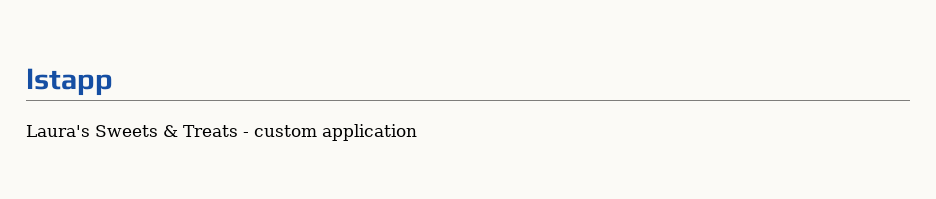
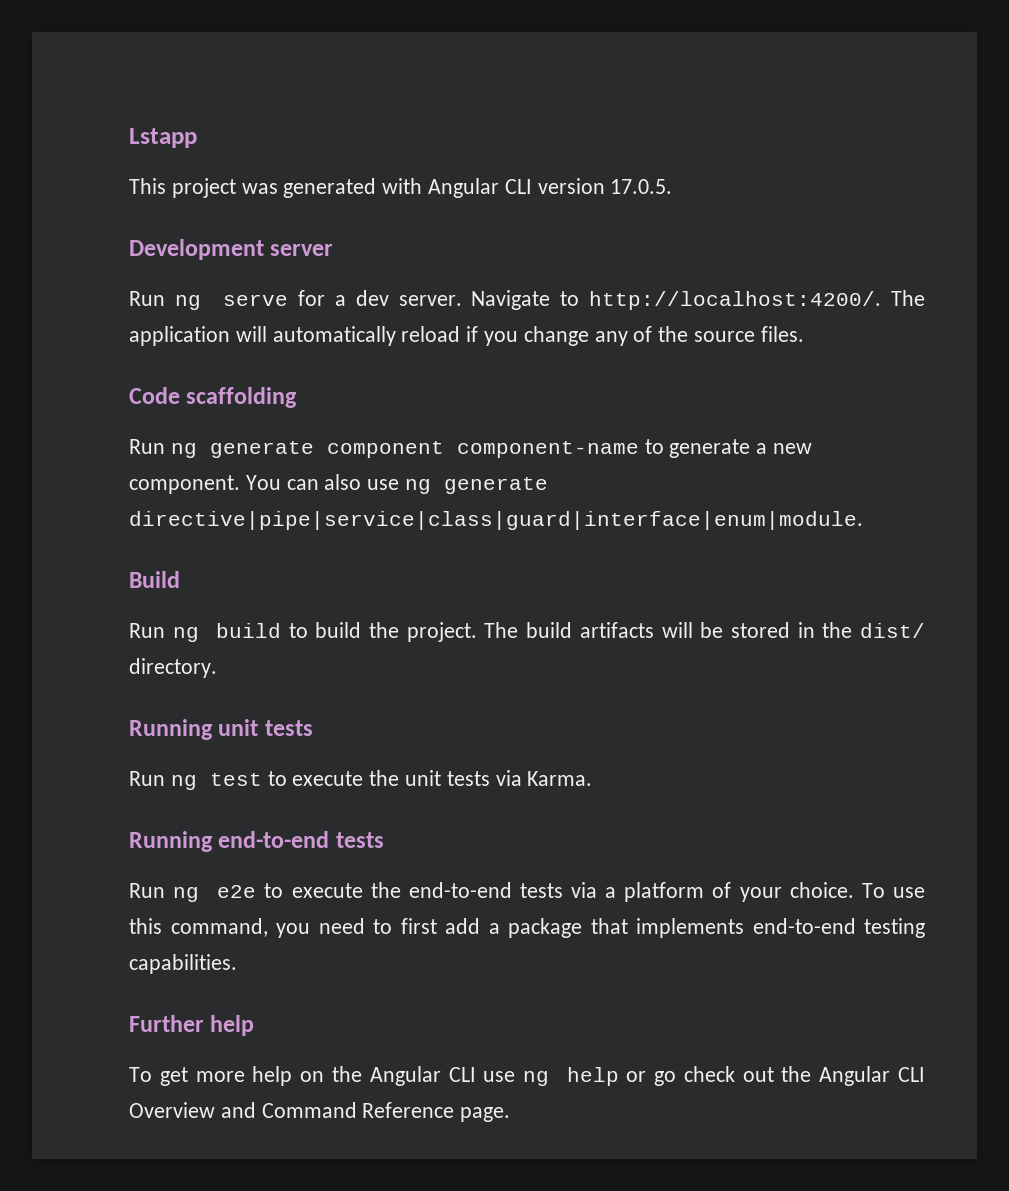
- lstapp
- Laura's Sweets & Treats - custom application
+ Lstapp
+ This project was generated with Angular CLI version 17.0.5.
+ Development server
+ Run ng serve for a dev server. Navigate to http://localhost:4200/. The application will automatically reload if you change any of the source files.
+ Code scaffolding
+ Run ng generate component component-name to generate a new component. You can also use ng generate directive|pipe|service|class|guard|interface|enum|module.
+ Build
+ Run ng build to build the project. The build artifacts will be stored in the dist/ directory.
+ Running unit tests
+ Run ng test to execute the unit tests via Karma.
+ Running end-to-end tests
+ Run ng e2e to execute the end-to-end tests via a platform of your choice. To use this command, you need to first add a package that implements end-to-end testing capabilities.
+ Further help
+ To get more help on the Angular CLI use ng help or go check out the Angular CLI Overview and Command Reference page.

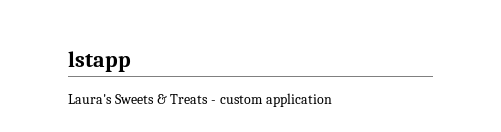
- Lstapp
- This project was generated with Angular CLI version 17.0.5.
- Development server
- Run ng serve for a dev server. Navigate to http://localhost:4200/. The application will automatically reload if you change any of the source files.
- Code scaffolding
- Run ng generate component component-name to generate a new component. You can also use ng generate directive|pipe|service|class|guard|interface|enum|module.
- Build
- Run ng build to build the project. The build artifacts will be stored in the dist/ directory.
- Running unit tests
- Run ng test to execute the unit tests via Karma.
- Running end-to-end tests
- Run ng e2e to execute the end-to-end tests via a platform of your choice. To use this command, you need to first add a package that implements end-to-end testing capabilities.
- Further help
- To get more help on the Angular CLI use ng help or go check out the Angular CLI Overview and Command Reference page.
+ lstapp
+ Laura's Sweets & Treats - custom application

